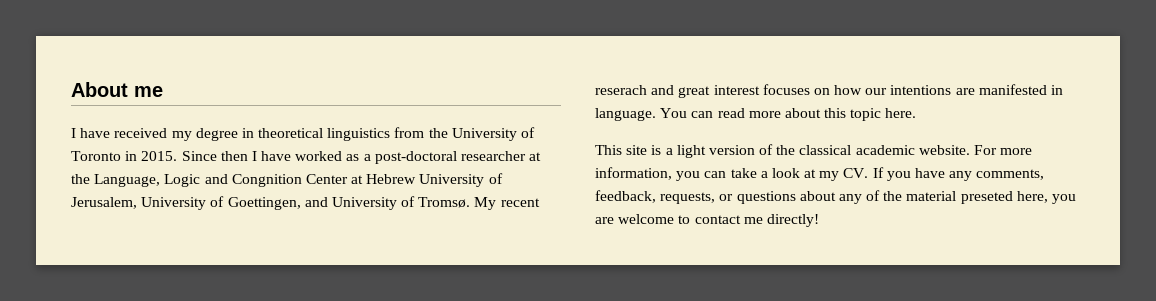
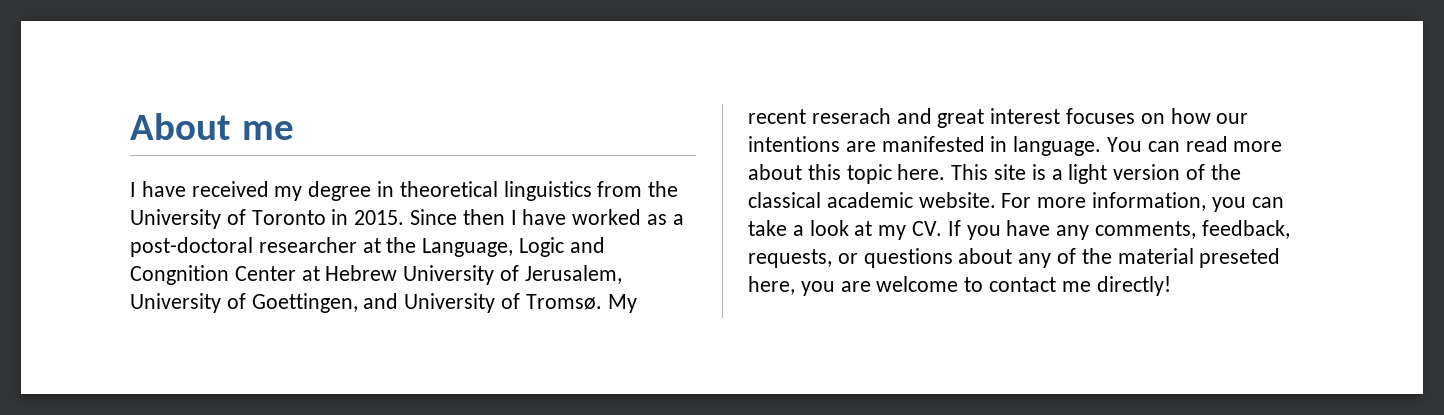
- You can read more about this topic here.
- This site is a light version of the classical academic website.
+ You can read more about this topic here. This site is a light version of the classical academic website.

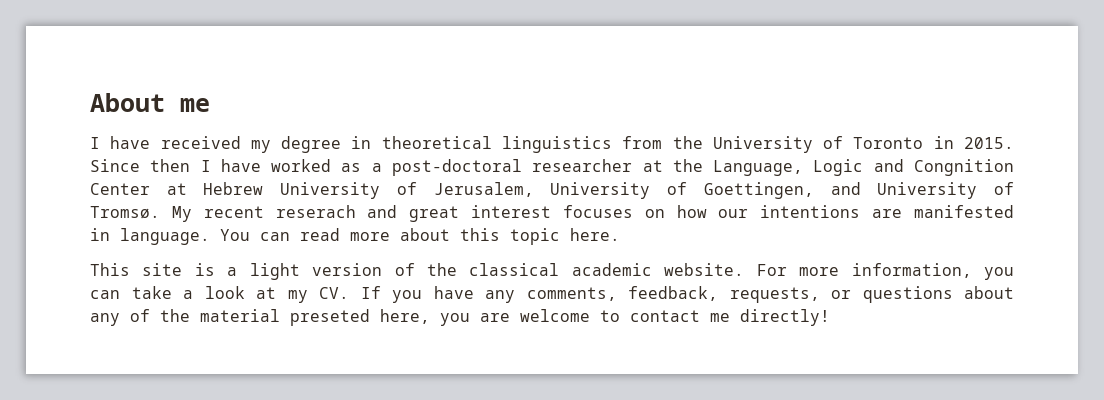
- You can read more about this topic here. This site is a light version of the classical academic website.
+ You can read more about this topic here.
+ This site is a light version of the classical academic website.

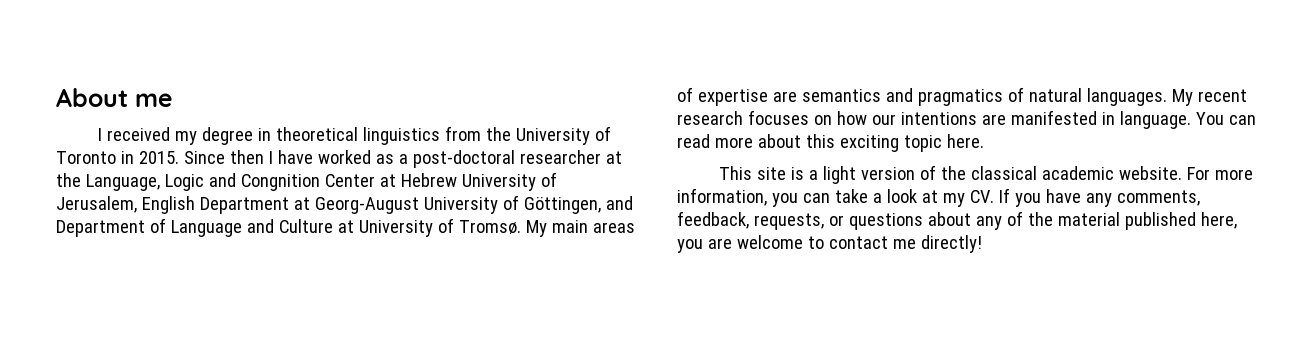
- I have received my degree in theoretical linguistics from the University of Toronto in 2015.
+ I received my degree in theoretical linguistics from the University of Toronto in 2015.
- Since then I have worked as a post-doctoral researcher at the Language, Logic and Congnition Center at Hebrew University of Jerusalem, University of Goettingen, and University of Tromsø. My recent reserach and great interest focuses on how our intentions are manifested in language.
+ Since then I have worked as a post-doctoral researcher at the Language, Logic and Congnition Center at Hebrew University of Jerusalem, English Department at Georg-August University of Göttingen, and Department of Language and Culture at University of Tromsø. My main areas of expertise are semantics and pragmatics of natural languages. My recent research focuses on how our intentions are manifested in language.
- You can read more about this topic here.
+ You can read more about this exciting topic here.
- For more information, you can take a look at my CV. If you have any comments, feedback, requests, or questions about any of the material preseted here, you are welcome to contact me directly!
+ For more information, you can take a look at my CV. If you have any comments, feedback, requests, or questions about any of the material published here, you are welcome to contact me directly!

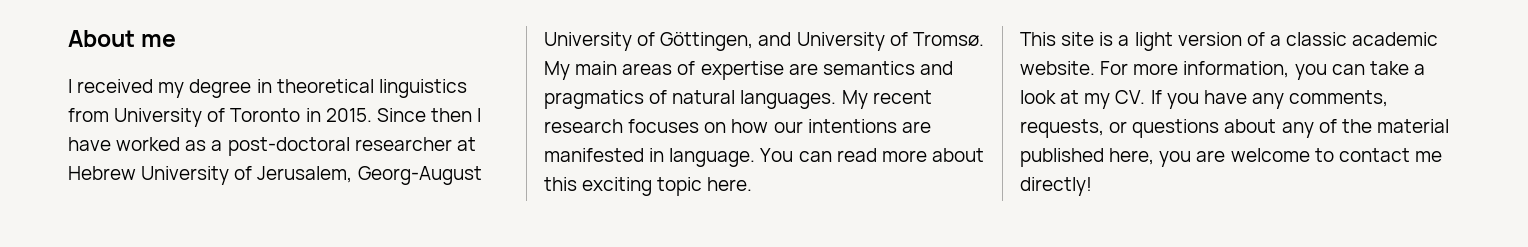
- I received my degree in theoretical linguistics from the University of Toronto in 2015.
+ I received my degree in theoretical linguistics from University of Toronto in 2015.
- Since then I have worked as a post-doctoral researcher at the Language, Logic and Congnition Center at Hebrew University of Jerusalem, English Department at Georg-August University of Göttingen, and Department of Language and Culture at University of Tromsø.
+ Since then I have worked as a post-doctoral researcher at Hebrew University of Jerusalem, Georg-August University of Göttingen, and University of Tromsø.
- This site is a light version of the classical academic website.
+ This site is a light version of a classic academic website.
- For more information, you can take a look at my CV. If you have any comments, feedback, requests, or questions about any of the material published here, you are welcome to contact me directly!
+ For more information, you can take a look at my CV. If you have any comments, requests, or questions about any of the material published here, you are welcome to contact me directly!

